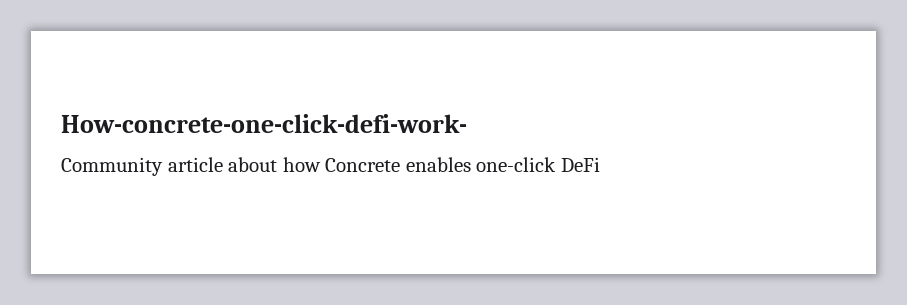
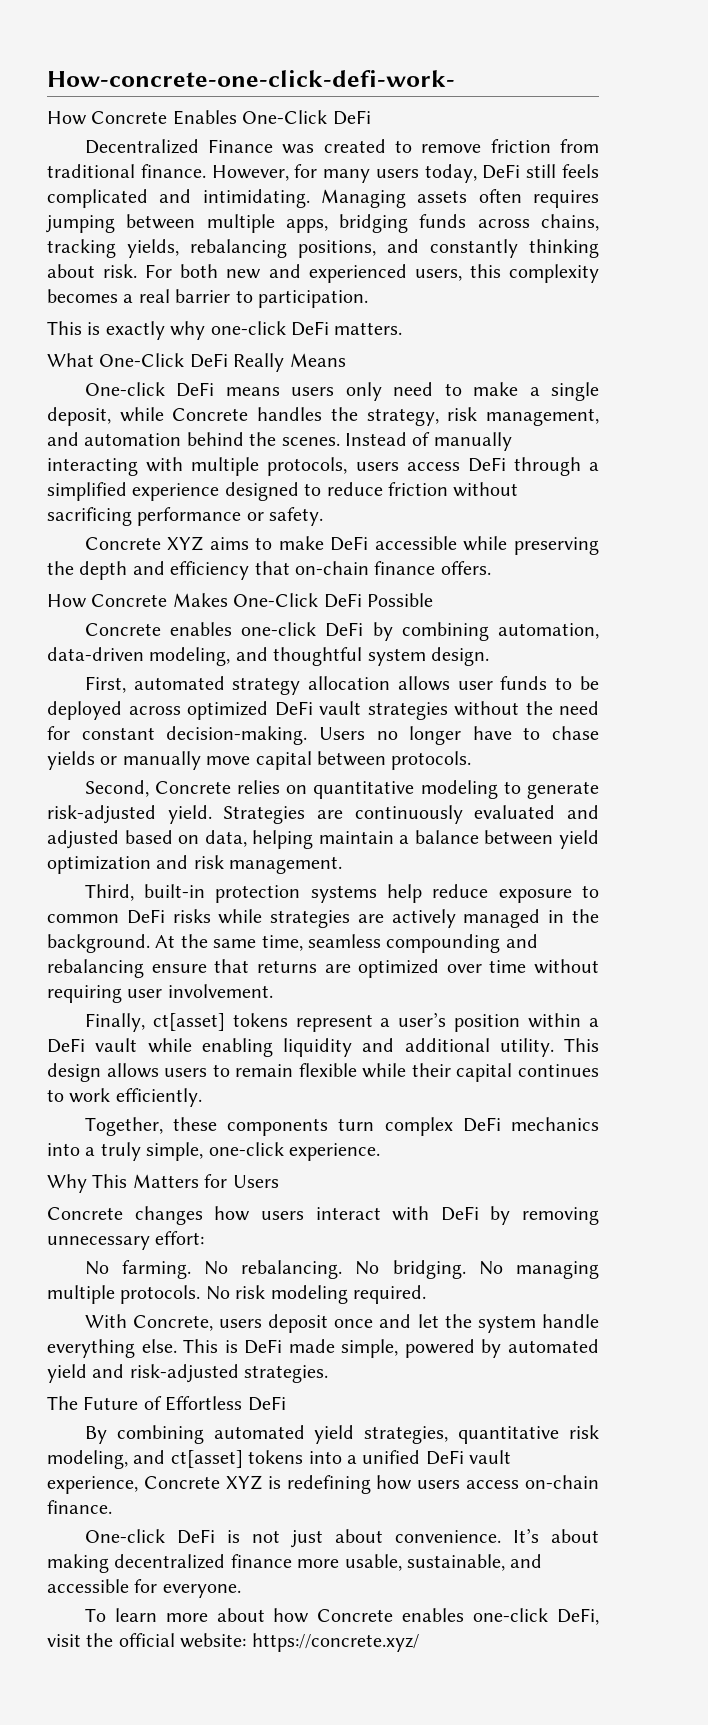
- Community article about how Concrete enables one-click DeFi
+ How Concrete Enables One-Click DeFi
+ Decentralized Finance was created to remove friction from traditional finance. However, for many users today, DeFi still feels complicated and intimidating. Managing assets often requires jumping between multiple apps, bridging funds across chains, tracking yields, rebalancing positions, and constantly thinking about risk. For both new and experienced users, this complexity becomes a real barrier to participation.
+ This is exactly why one-click DeFi matters.
+ What One-Click DeFi Really Means
+ One-click DeFi means users only need to make a single deposit, while Concrete handles the strategy, risk management, and automation behind the scenes. Instead of manually interacting with multiple protocols, users access DeFi through a simplified experience designed to reduce friction without sacrificing performance or safety.
+ Concrete XYZ aims to make DeFi accessible while preserving the depth and efficiency that on-chain finance offers.
+ How Concrete Makes One-Click DeFi Possible
+ Concrete enables one-click DeFi by combining automation, data-driven modeling, and thoughtful system design.
+ First, automated strategy allocation allows user funds to be deployed across optimized DeFi vault strategies without the need for constant decision-making. Users no longer have to chase yields or manually move capital between protocols.
+ Second, Concrete relies on quantitative modeling to generate risk-adjusted yield. Strategies are continuously evaluated and adjusted based on data, helping maintain a balance between yield optimization and risk management.
+ Third, built-in protection systems help reduce exposure to common DeFi risks while strategies are actively managed in the background. At the same time, seamless compounding and rebalancing ensure that returns are optimized over time without requiring user involvement.
+ Finally, ct[asset] tokens represent a user’s position within a DeFi vault while enabling liquidity and additional utility. This design allows users to remain flexible while their capital continues to work efficiently.
+ Together, these components turn complex DeFi mechanics into a truly simple, one-click experience.
+ Why This Matters for Users
+ Concrete changes how users interact with DeFi by removing unnecessary effort:
+ No farming. No rebalancing. No bridging. No managing multiple protocols. No risk modeling required.
+ With Concrete, users deposit once and let the system handle everything else. This is DeFi made simple, powered by automated yield and risk-adjusted strategies.
+ The Future of Effortless DeFi
+ By combining automated yield strategies, quantitative risk modeling, and ct[asset] tokens into a unified DeFi vault experience, Concrete XYZ is redefining how users access on-chain finance.
+ One-click DeFi is not just about convenience. It’s about making decentralized finance more usable, sustainable, and accessible for everyone.
+ To learn more about how Concrete enables one-click DeFi, visit the official website: https://concrete.xyz/

